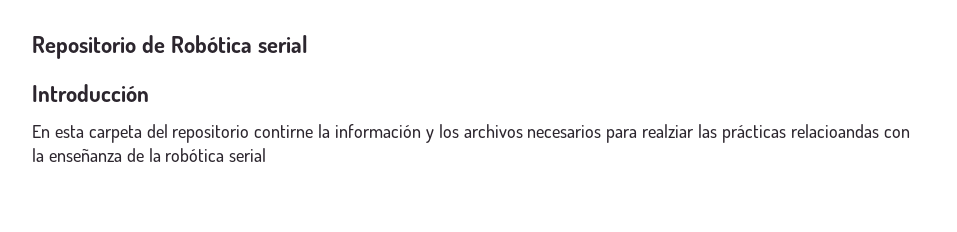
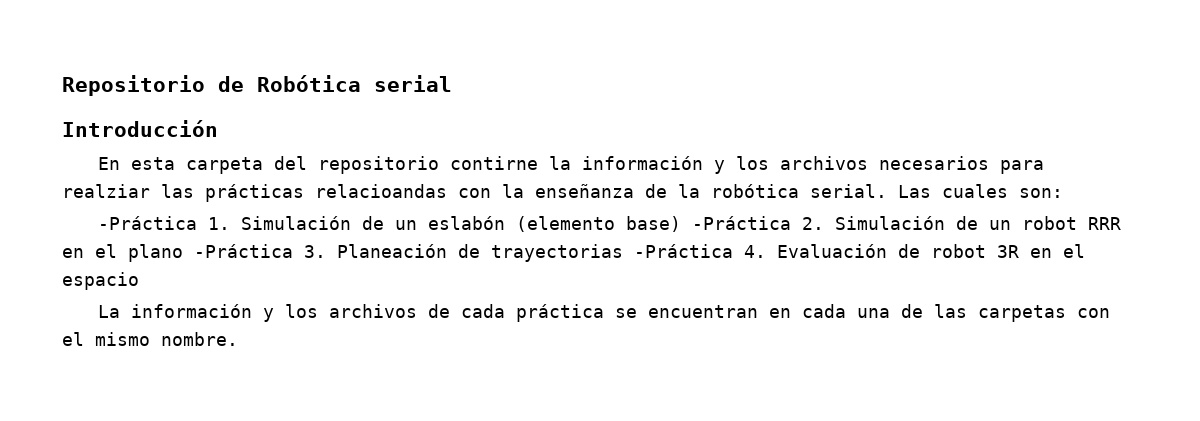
- En esta carpeta del repositorio contirne la información y los archivos necesarios para realziar las prácticas relacioandas con la enseñanza de la robótica serial
+ En esta carpeta del repositorio contirne la información y los archivos necesarios para realziar las prácticas relacioandas con la enseñanza de la robótica serial. Las cuales son:
+ -Práctica 1. Simulación de un eslabón (elemento base) -Práctica 2. Simulación de un robot RRR en el plano -Práctica 3. Planeación de trayectorias -Práctica 4. Evaluación de robot 3R en el espacio
+ La información y los archivos de cada práctica se encuentran en cada una de las carpetas con el mismo nombre.

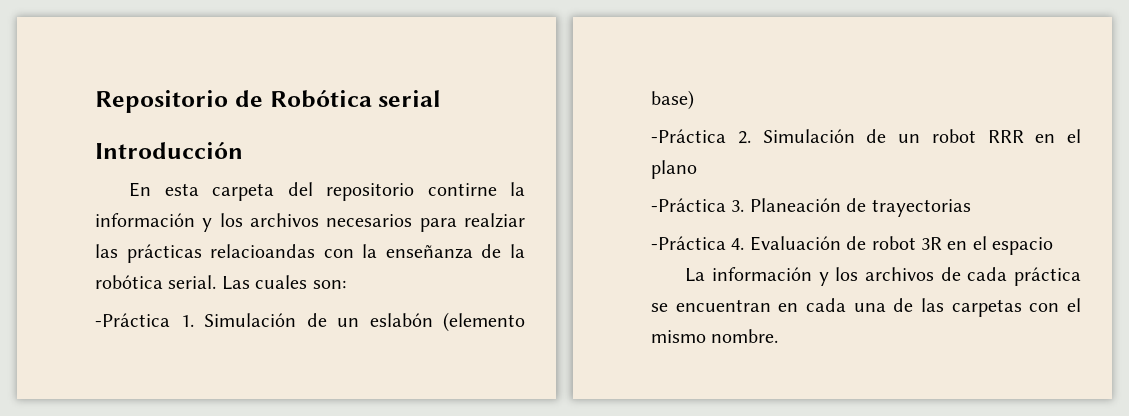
- -Práctica 1. Simulación de un eslabón (elemento base) -Práctica 2. Simulación de un robot RRR en el plano -Práctica 3. Planeación de trayectorias -Práctica 4. Evaluación de robot 3R en el espacio
+ -Práctica 1. Simulación de un eslabón (elemento base)
+ -Práctica 2. Simulación de un robot RRR en el plano
+ -Práctica 3. Planeación de trayectorias
+ -Práctica 4. Evaluación de robot 3R en el espacio

